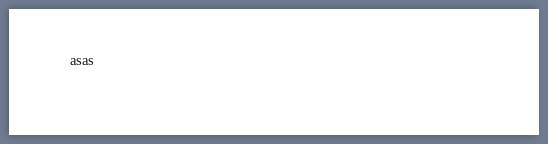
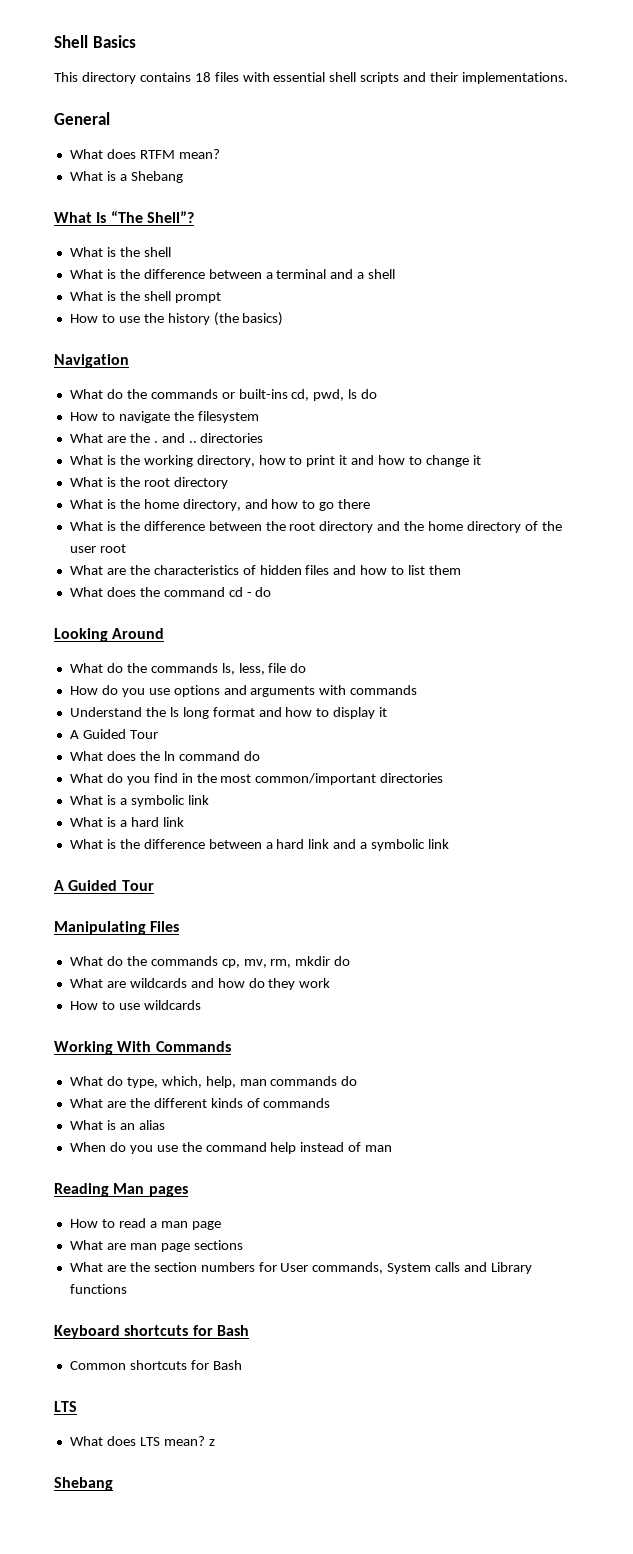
- asas
+ Shell Basics
+ This directory contains 18 files with essential shell scripts and their implementations.
+ General
+ What does RTFM mean?
+ What is a Shebang
+ What Is “The Shell”?
+ What is the shell
+ What is the difference between a terminal and a shell
+ What is the shell prompt
+ How to use the history (the basics)
+ Navigation
+ What do the commands or built-ins cd, pwd, ls do
+ How to navigate the filesystem
+ What are the . and .. directories
+ What is the working directory, how to print it and how to change it
+ What is the root directory
+ What is the home directory, and how to go there
+ What is the difference between the root directory and the home directory of the user root
+ What are the characteristics of hidden files and how to list them
+ What does the command cd - do
+ Looking Around
+ What do the commands ls, less, file do
+ How do you use options and arguments with commands
+ Understand the ls long format and how to display it
+ A Guided Tour
+ What does the ln command do
+ What do you find in the most common/important directories
+ What is a symbolic link
+ What is a hard link
+ What is the difference between a hard link and a symbolic link
+ A Guided Tour
+ Manipulating Files
+ What do the commands cp, mv, rm, mkdir do
+ What are wildcards and how do they work
+ How to use wildcards
+ Working With Commands
+ What do type, which, help, man commands do
+ What are the different kinds of commands
+ What is an alias
+ When do you use the command help instead of man
+ Reading Man pages
+ How to read a man page
+ What are man page sections
+ What are the section numbers for User commands, System calls and Library functions
+ Keyboard shortcuts for Bash
+ Common shortcuts for Bash
+ LTS
+ What does LTS mean? z
+ Shebang

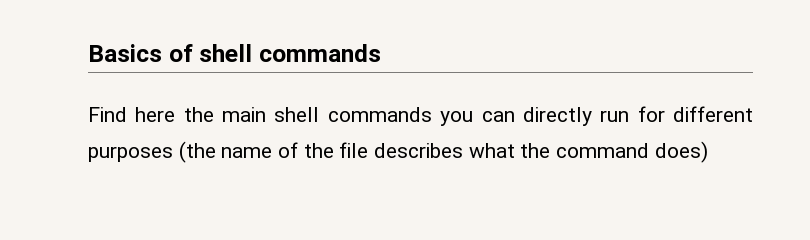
- Shell Basics
- This directory contains 18 files with essential shell scripts and their implementations.
- General
- What does RTFM mean?
- What is a Shebang
- What Is “The Shell”?
- What is the shell
- What is the difference between a terminal and a shell
- What is the shell prompt
- How to use the history (the basics)
- Navigation
- What do the commands or built-ins cd, pwd, ls do
- How to navigate the filesystem
- What are the . and .. directories
- What is the working directory, how to print it and how to change it
- What is the root directory
- What is the home directory, and how to go there
- What is the difference between the root directory and the home directory of the user root
- What are the characteristics of hidden files and how to list them
- What does the command cd - do
- Looking Around
- What do the commands ls, less, file do
- How do you use options and arguments with commands
- Understand the ls long format and how to display it
- A Guided Tour
- What does the ln command do
- What do you find in the most common/important directories
- What is a symbolic link
- What is a hard link
- What is the difference between a hard link and a symbolic link
- A Guided Tour
- Manipulating Files
- What do the commands cp, mv, rm, mkdir do
- What are wildcards and how do they work
- How to use wildcards
- Working With Commands
- What do type, which, help, man commands do
- What are the different kinds of commands
- What is an alias
- When do you use the command help instead of man
- Reading Man pages
- How to read a man page
- What are man page sections
- What are the section numbers for User commands, System calls and Library functions
- Keyboard shortcuts for Bash
- Common shortcuts for Bash
- LTS
- What does LTS mean? z
- Shebang
+ Basics of shell commands
+ Find here the main shell commands you can directly run for different purposes (the name of the file describes what the command does)

